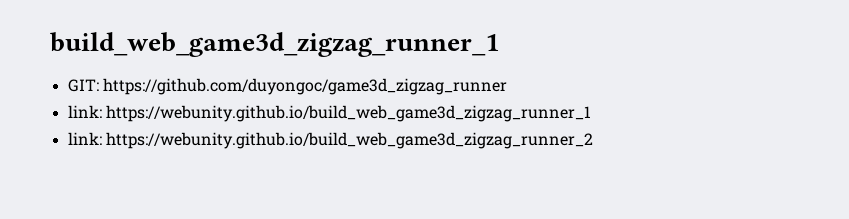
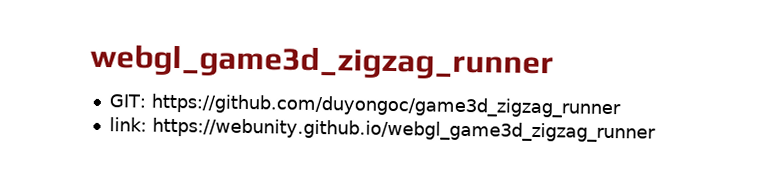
- build_web_game3d_zigzag_runner_1
+ webgl_game3d_zigzag_runner
- link: https://webunity.github.io/build_web_game3d_zigzag_runner_1
- link: https://webunity.github.io/build_web_game3d_zigzag_runner_2
+ link: https://webunity.github.io/webgl_game3d_zigzag_runner

